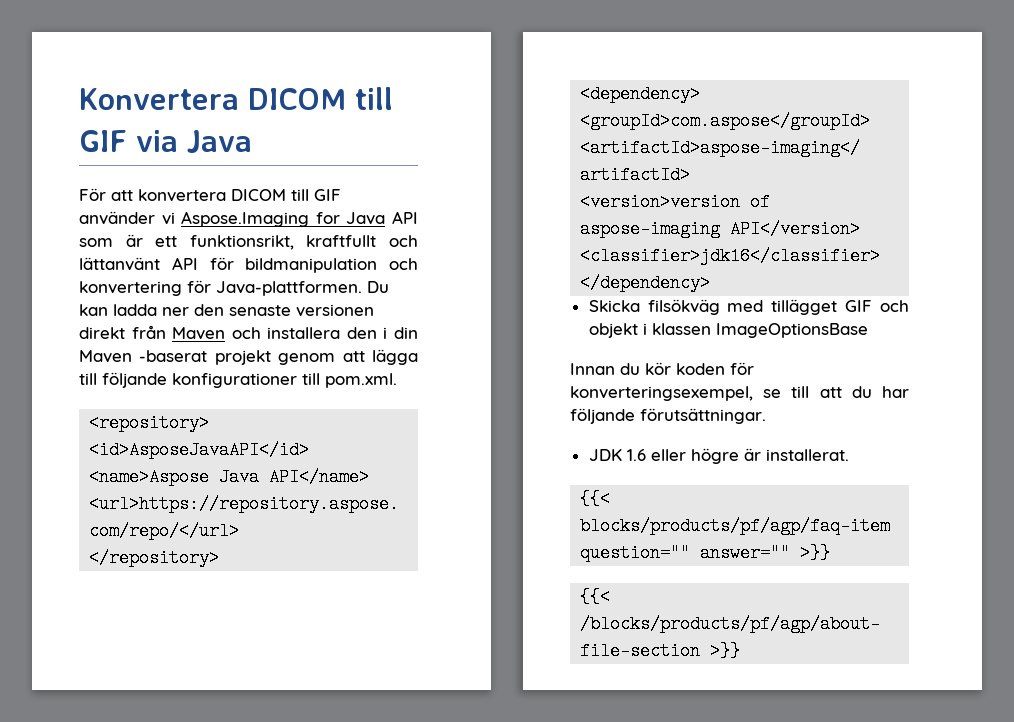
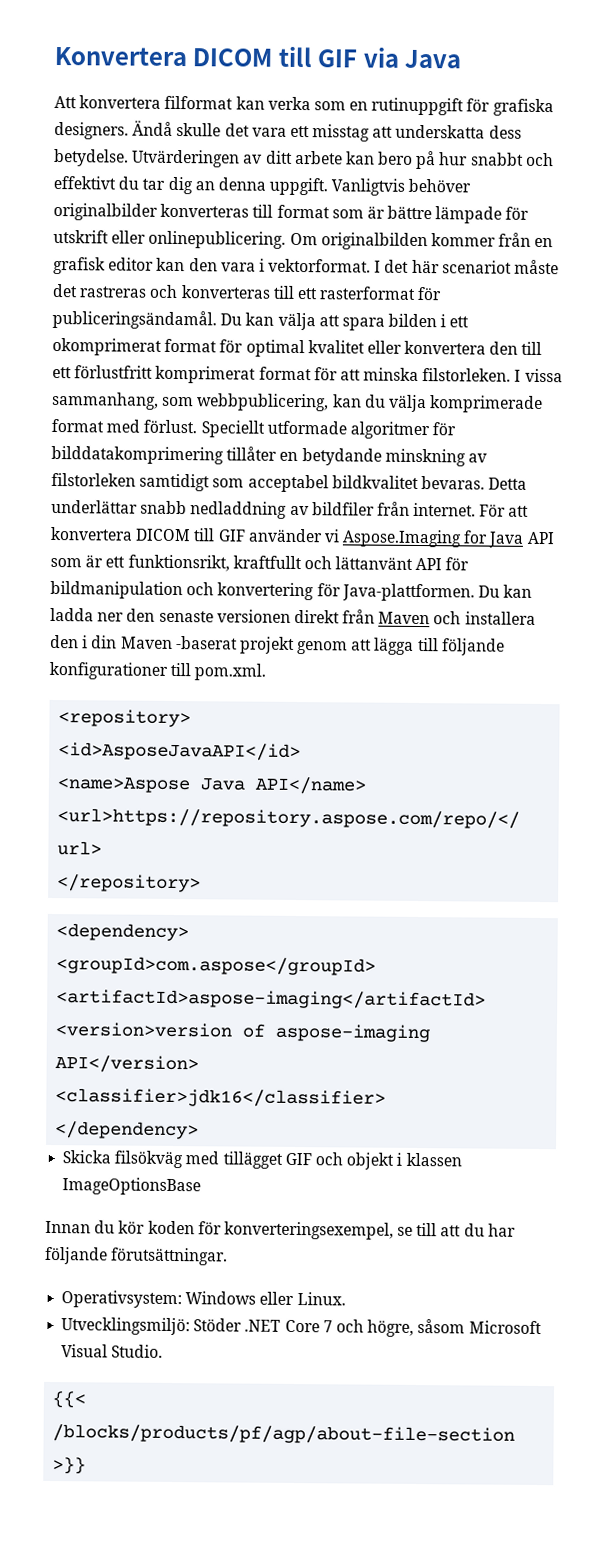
+ Att konvertera filformat kan verka som en rutinuppgift för grafiska designers. Ändå skulle det vara ett misstag att underskatta dess betydelse. Utvärderingen av ditt arbete kan bero på hur snabbt och effektivt du tar dig an denna uppgift. Vanligtvis behöver originalbilder konverteras till format som är bättre lämpade för utskrift eller onlinepublicering. Om originalbilden kommer från en grafisk editor kan den vara i vektorformat. I det här scenariot måste det rastreras och konverteras till ett rasterformat för publiceringsändamål. Du kan välja att spara bilden i ett okomprimerat format för optimal kvalitet eller konvertera den till ett förlustfritt komprimerat format för att minska filstorleken. I vissa sammanhang, som webbpublicering, kan du välja komprimerade format med förlust. Speciellt utformade algoritmer för bilddatakomprimering tillåter en betydande minskning av filstorleken samtidigt som acceptabel bildkvalitet bevaras. Detta underlättar snabb nedladdning av bildfiler från internet.
- JDK 1.6 eller högre är installerat.
- {{< blocks/products/pf/agp/faq-item question="" answer="" >}}
+ Operativsystem: Windows eller Linux.
+ Utvecklingsmiljö: Stöder .NET Core 7 och högre, såsom Microsoft Visual Studio.

